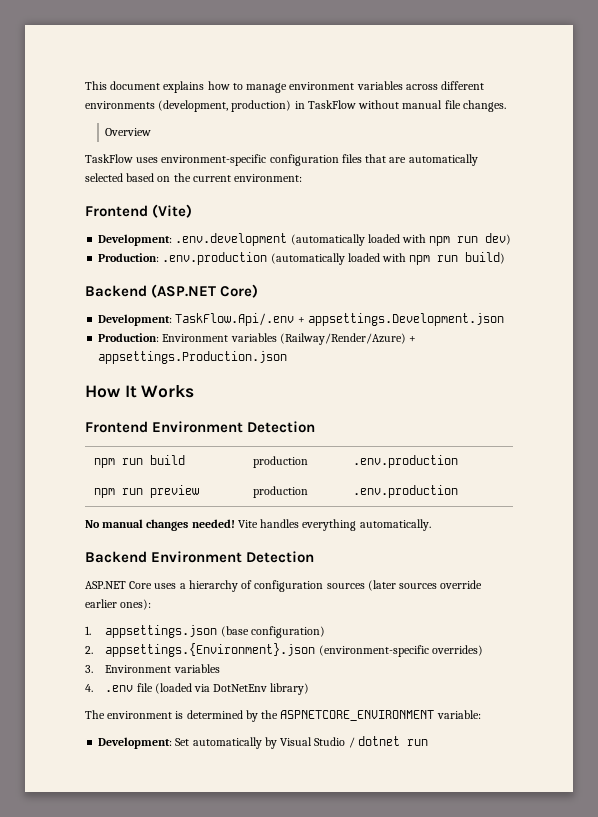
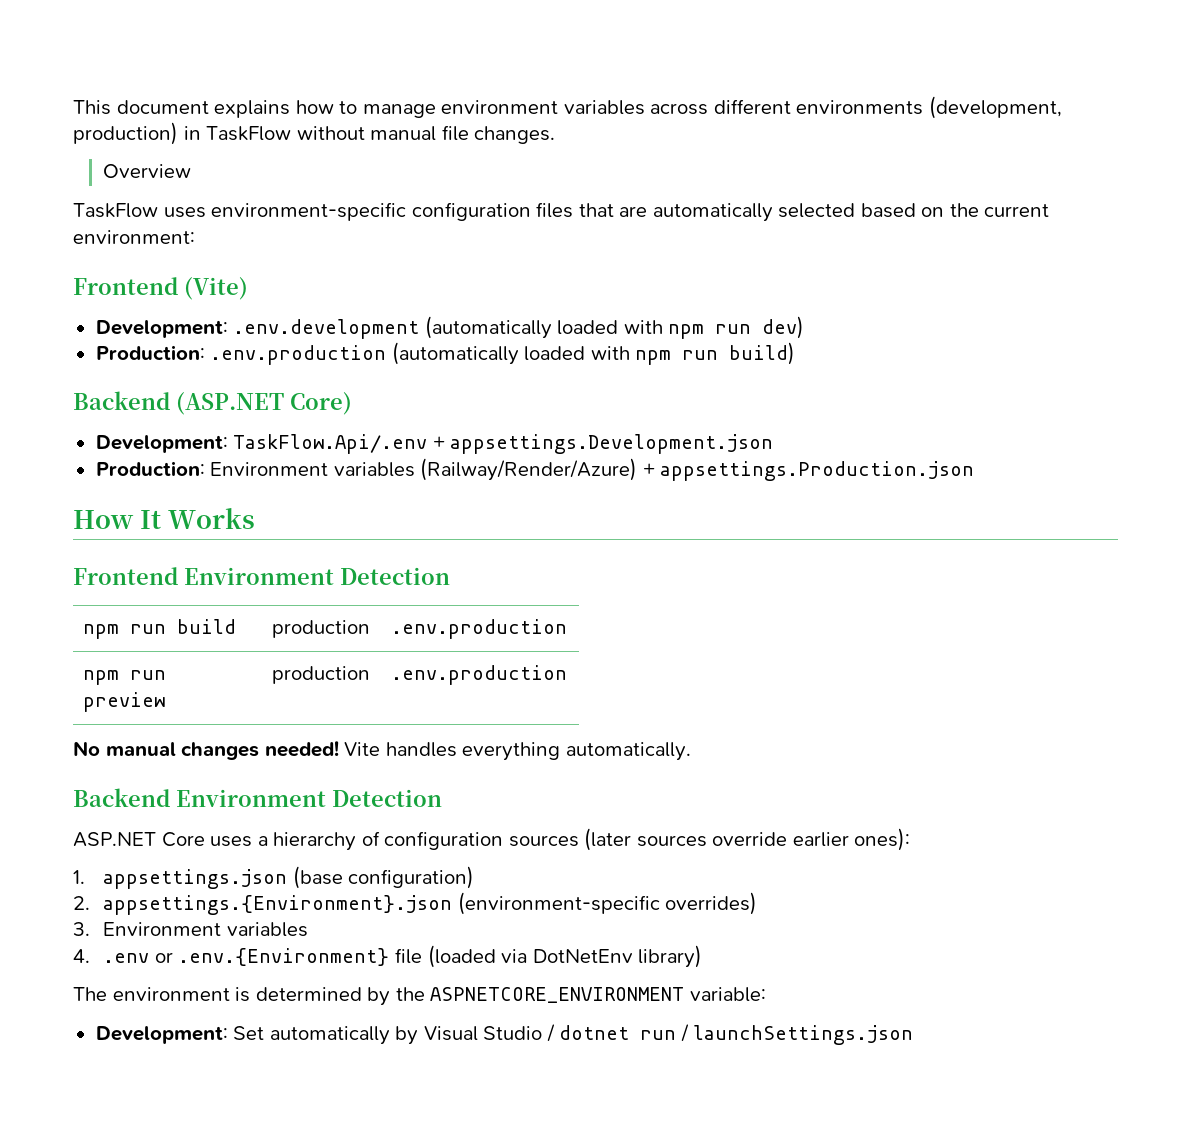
- 4. .env file (loaded via DotNetEnv library)
+ 4. .env or .env.{Environment} file (loaded via DotNetEnv library)
- Development: Set automatically by Visual Studio / dotnet run
+ Development: Set automatically by Visual Studio / dotnet run / launchSettings.json

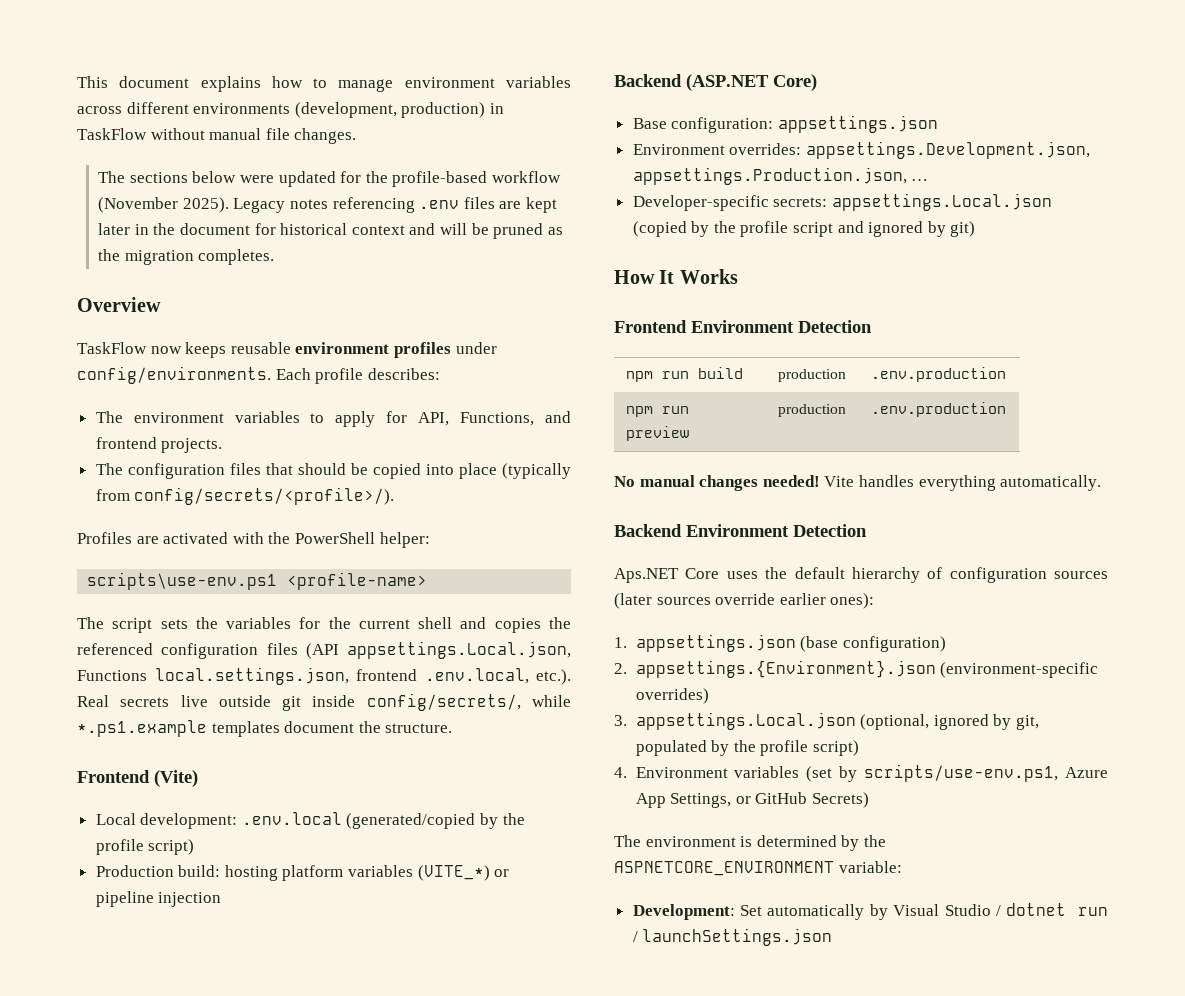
+ The sections below were updated for the profile-based workflow (November 2025). Legacy notes referencing .env files are kept later in the document for historical context and will be pruned as the migration completes.
  Overview
- TaskFlow uses environment-specific configuration files that are automatically selected based on the current environment:
+ TaskFlow now keeps reusable environment profiles under config/environments. Each profile describes:
+ The environment variables to apply for API, Functions, and frontend projects.
+ The configuration files that should be copied into place (typically from config/secrets/<profile>/).
+ Profiles are activated with the PowerShell helper:
+ scripts\use-env.ps1 <profile-name>
+ The script sets the variables for the current shell and copies the referenced configuration files (API appsettings.Local.json, Functions local.settings.json, frontend .env.local, etc.). Real secrets live outside git inside config/secrets/, while *.ps1.example templates document the structure.
  Frontend (Vite)
- Development: .env.development (automatically loaded with npm run dev)
- Production: .env.production (automatically loaded with npm run build)
+ Local development: .env.local (generated/copied by the profile script)
+ Production build: hosting platform variables (VITE_*) or pipeline injection
  Backend (ASP.NET Core)
- Development: TaskFlow.Api/.env + appsettings.Development.json
- Production: Environment variables (Railway/Render/Azure) + appsettings.Production.json
+ Base configuration: appsettings.json
+ Environment overrides: appsettings.Development.json, appsettings.Production.json, …
+ Developer-specific secrets: appsettings.Local.json (copied by the profile script and ignored by git)
- ASP.NET Core uses a hierarchy of configuration sources (later sources override earlier ones):
+ Aps.NET Core uses the default hierarchy of configuration sources (later sources override earlier ones):
- 3. Environment variables
- 4. .env or .env.{Environment} file (loaded via DotNetEnv library)
+ 3. appsettings.Local.json (optional, ignored by git, populated by the profile script)
+ 4. Environment variables (set by scripts/use-env.ps1, Azure App Settings, or GitHub Secrets)

